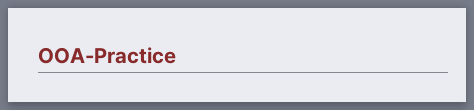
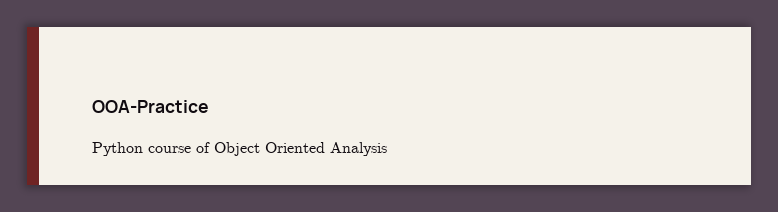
+ Python course of Object Oriented Analysis

